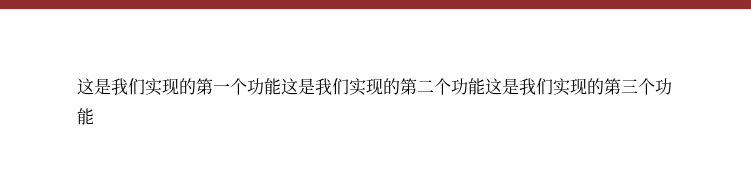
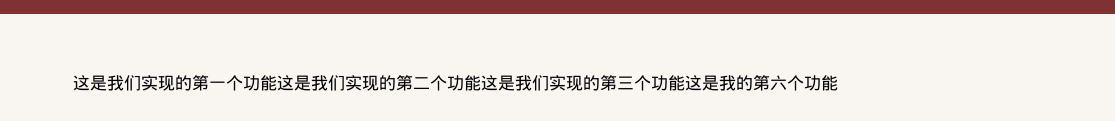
- 这是我们实现的第一个功能这是我们实现的第二个功能这是我们实现的第三个功能
+ 这是我们实现的第一个功能这是我们实现的第二个功能这是我们实现的第三个功能这是我的第六个功能

